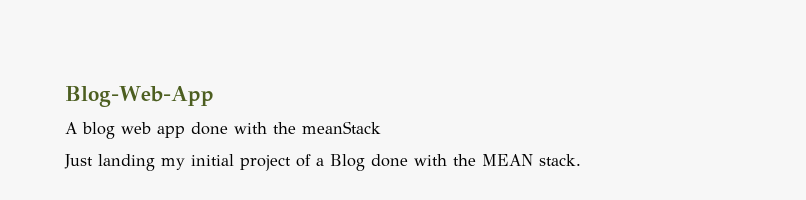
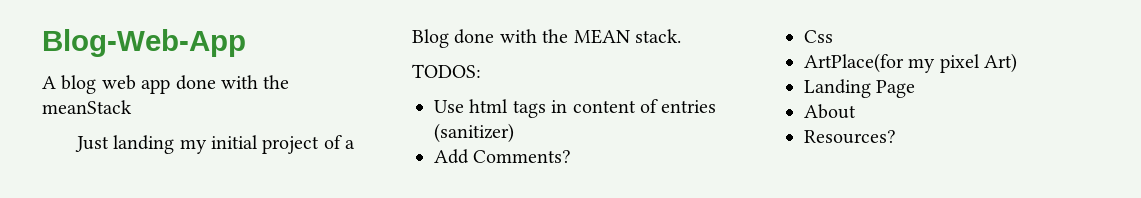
+ TODOS:
+ Use html tags in content of entries (sanitizer)
+ Add Comments?
+ Css
+ ArtPlace(for my pixel Art)
+ Landing Page
+ About
+ Resources?

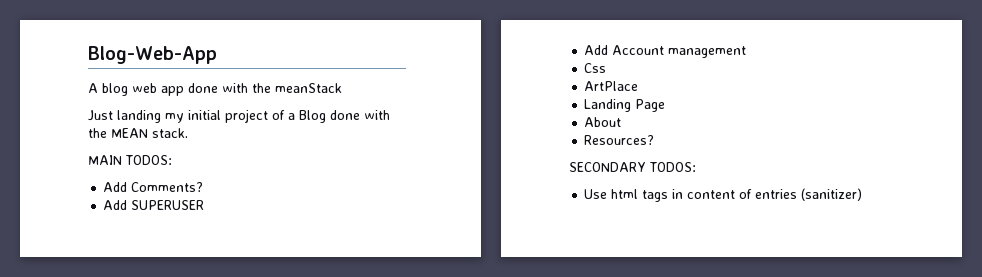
- TODOS:
+ MAIN TODOS:
+ Add Comments?
+ Add SUPERUSER
+ Add Account management
+ Css
+ ArtPlace
+ Landing Page
+ About
+ Resources?
+ SECONDARY TODOS:
- Add Comments?
- Css
- ArtPlace(for my pixel Art)
- Landing Page
- About
- Resources?

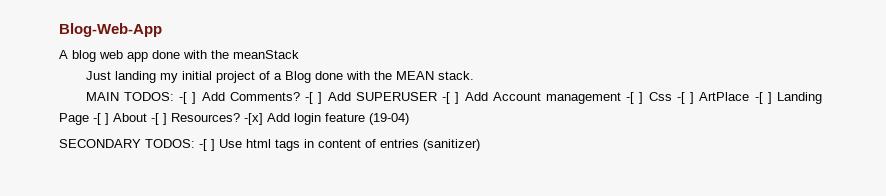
- MAIN TODOS:
- Add Comments?
- Add SUPERUSER
- Add Account management
- Css
- ArtPlace
- Landing Page
- About
- Resources?
+ MAIN TODOS: -[ ] Add Comments? -[ ] Add SUPERUSER -[ ] Add Account management -[ ] Css -[ ] ArtPlace -[ ] Landing Page -[ ] About -[ ] Resources? -[x] Add login feature (19-04)
- SECONDARY TODOS:
- Use html tags in content of entries (sanitizer)
+ SECONDARY TODOS: -[ ] Use html tags in content of entries (sanitizer)

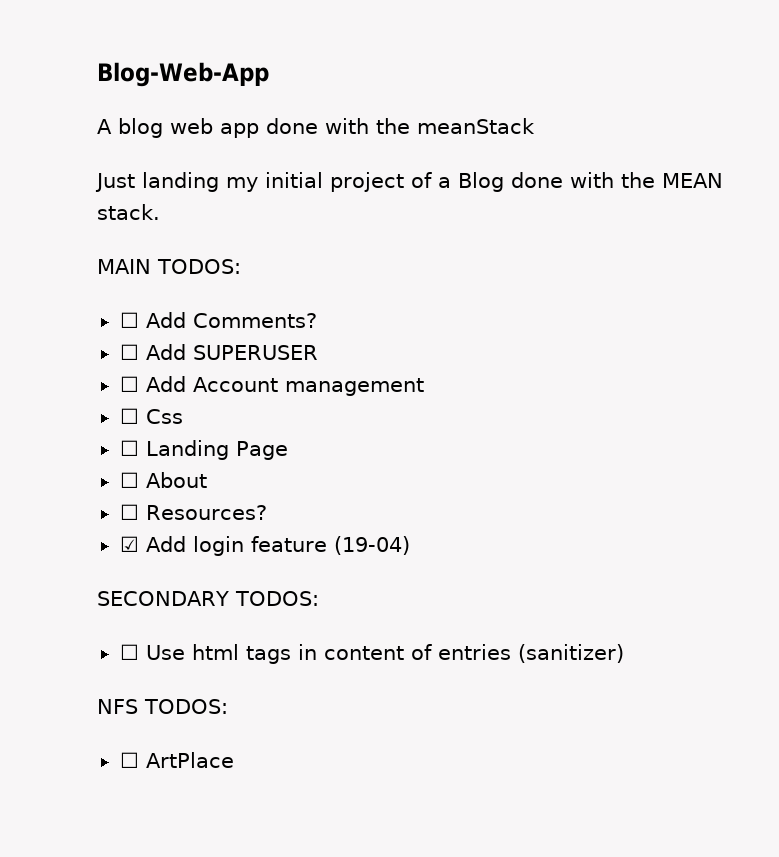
- MAIN TODOS: -[ ] Add Comments? -[ ] Add SUPERUSER -[ ] Add Account management -[ ] Css -[ ] ArtPlace -[ ] Landing Page -[ ] About -[ ] Resources? -[x] Add login feature (19-04)
+ MAIN TODOS:
+ ☐ Add Comments?
+ ☐ Add SUPERUSER
+ ☐ Add Account management
+ ☐ Css
+ ☐ Landing Page
+ ☐ About
+ ☐ Resources?
+ ☑ Add login feature (19-04)
- SECONDARY TODOS: -[ ] Use html tags in content of entries (sanitizer)
+ SECONDARY TODOS:
+ ☐ Use html tags in content of entries (sanitizer)
+ NFS TODOS:
+ ☐ ArtPlace

